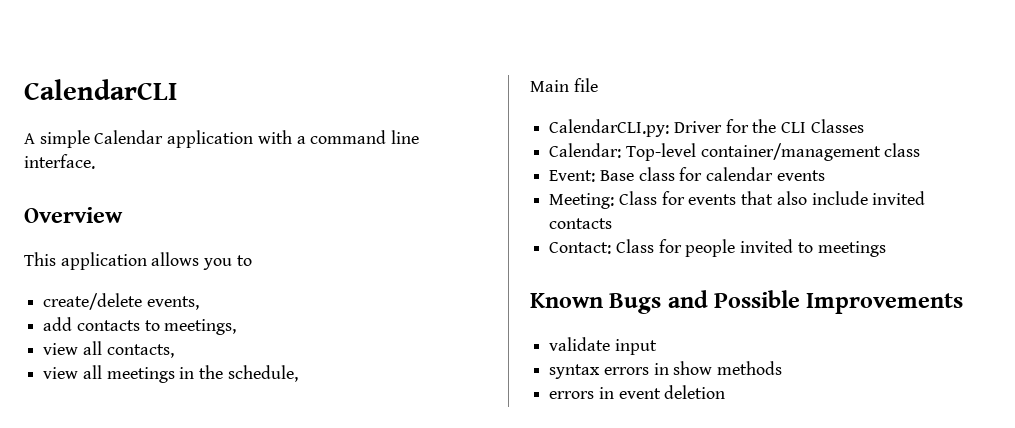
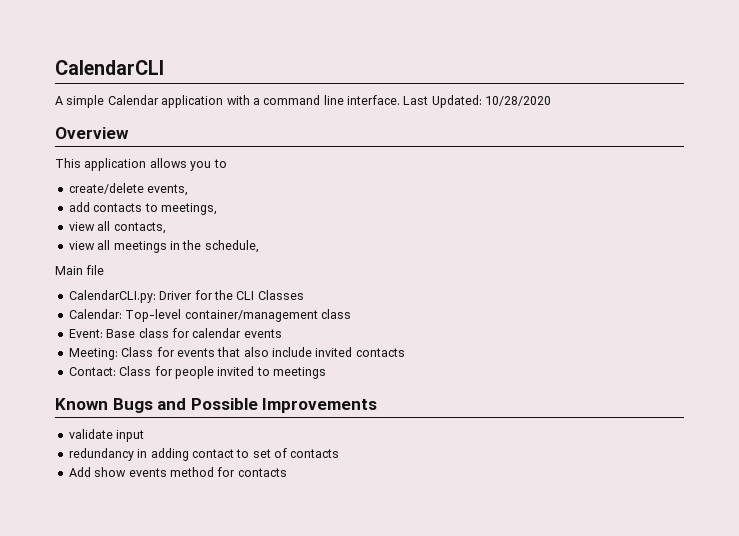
+ Last Updated: 10/28/2020
- syntax errors in show methods
- errors in event deletion
+ redundancy in adding contact to set of contacts
+ Add show events method for contacts

